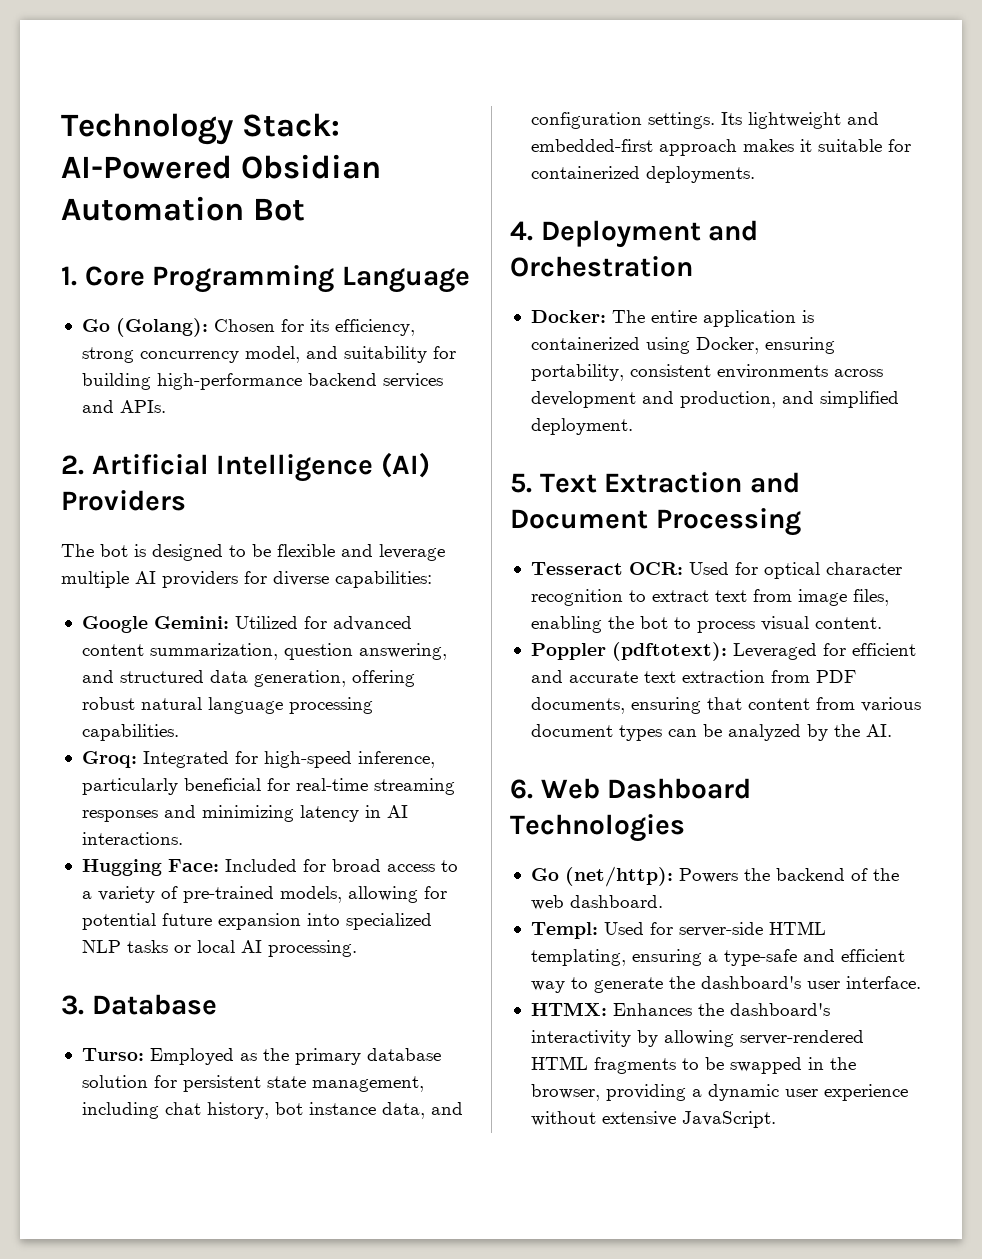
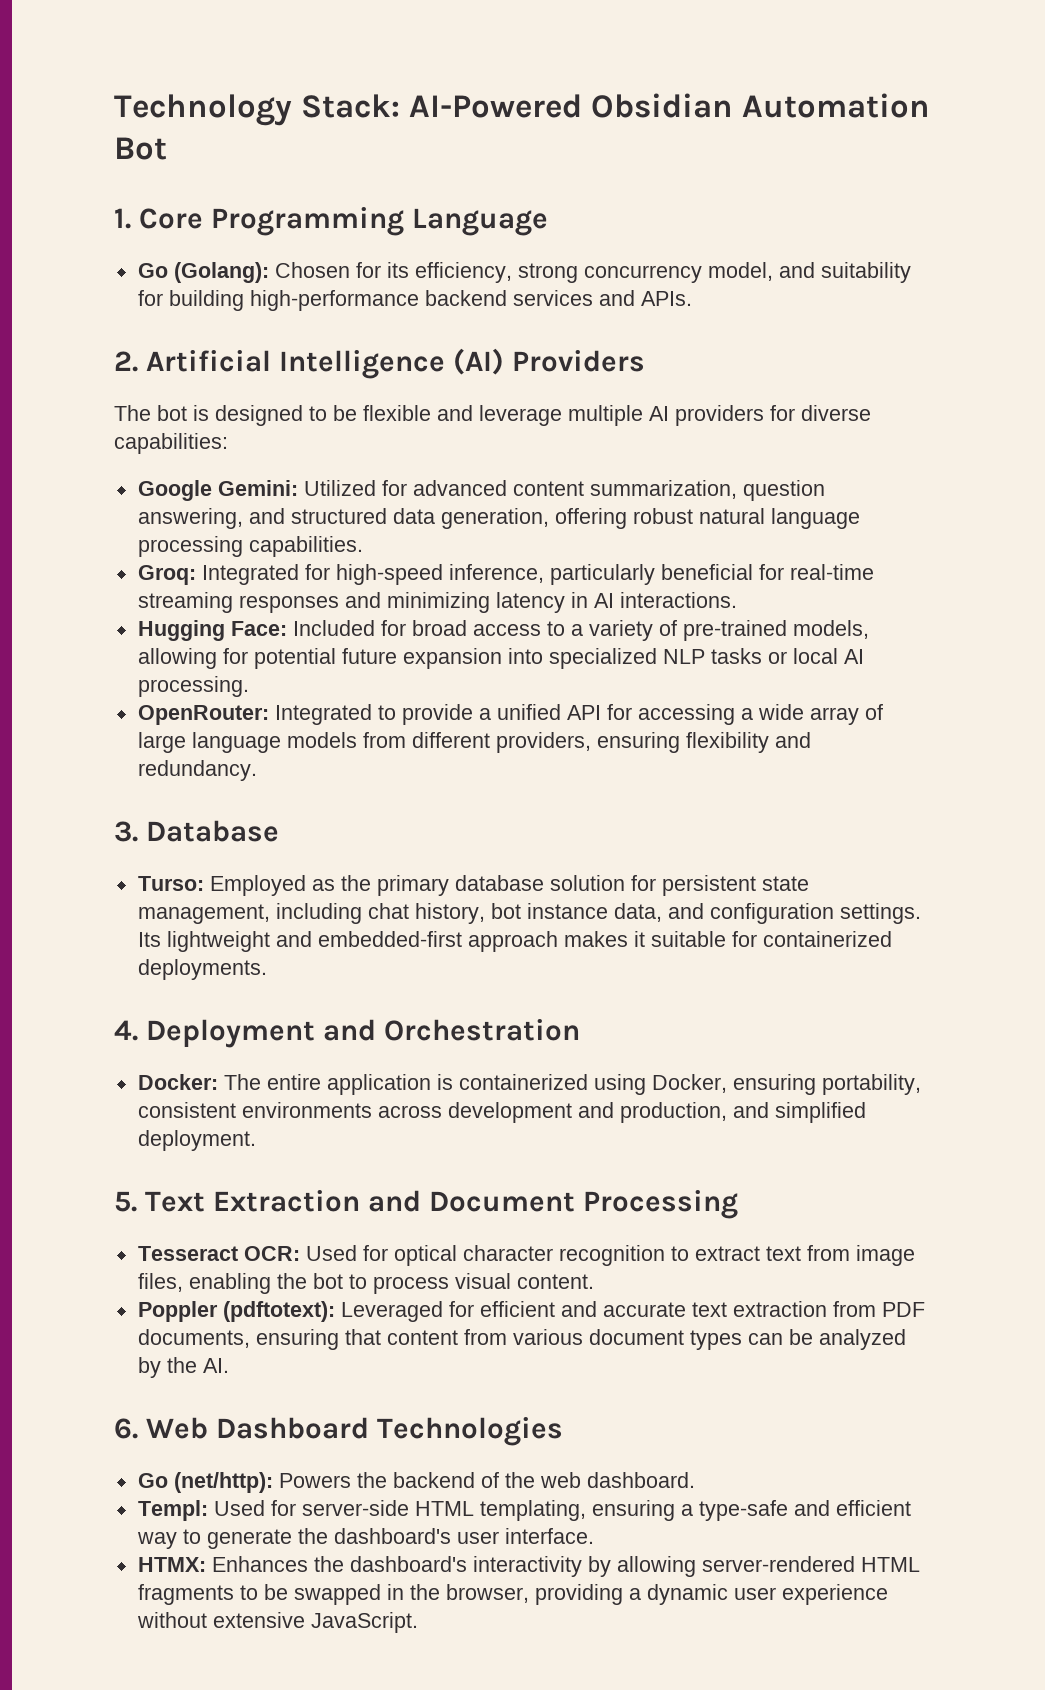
+ OpenRouter: Integrated to provide a unified API for accessing a wide array of large language models from different providers, ensuring flexibility and redundancy.

